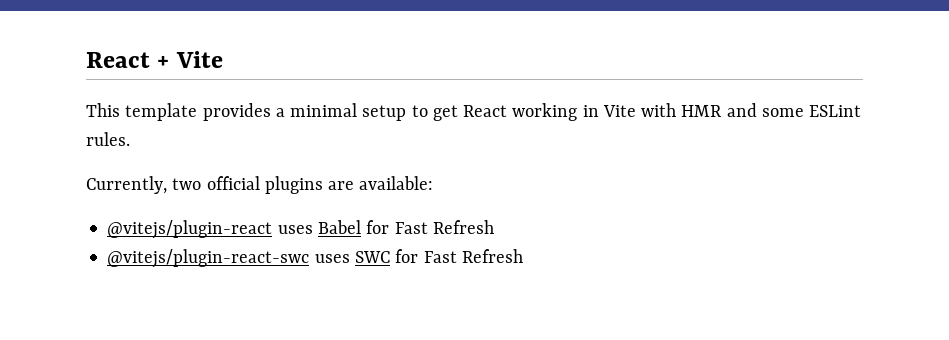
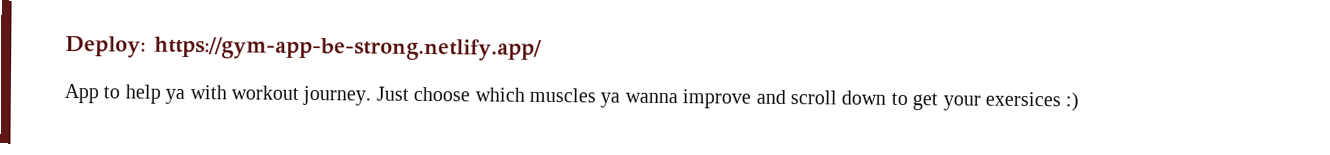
- React + Vite
- This template provides a minimal setup to get React working in Vite with HMR and some ESLint rules.
- Currently, two official plugins are available:
- @vitejs/plugin-react uses Babel for Fast Refresh
- @vitejs/plugin-react-swc uses SWC for Fast Refresh
+ Deploy: https://gym-app-be-strong.netlify.app/
+ App to help ya with workout journey. Just choose which muscles ya wanna improve and scroll down to get your exersices :)

